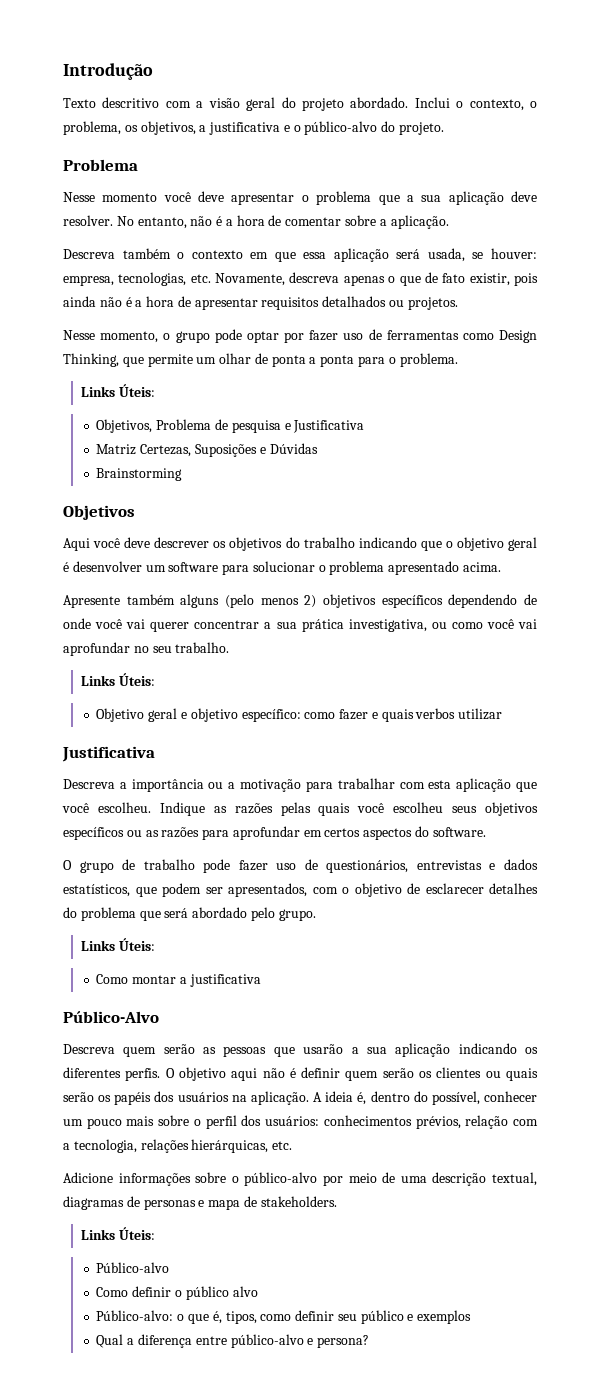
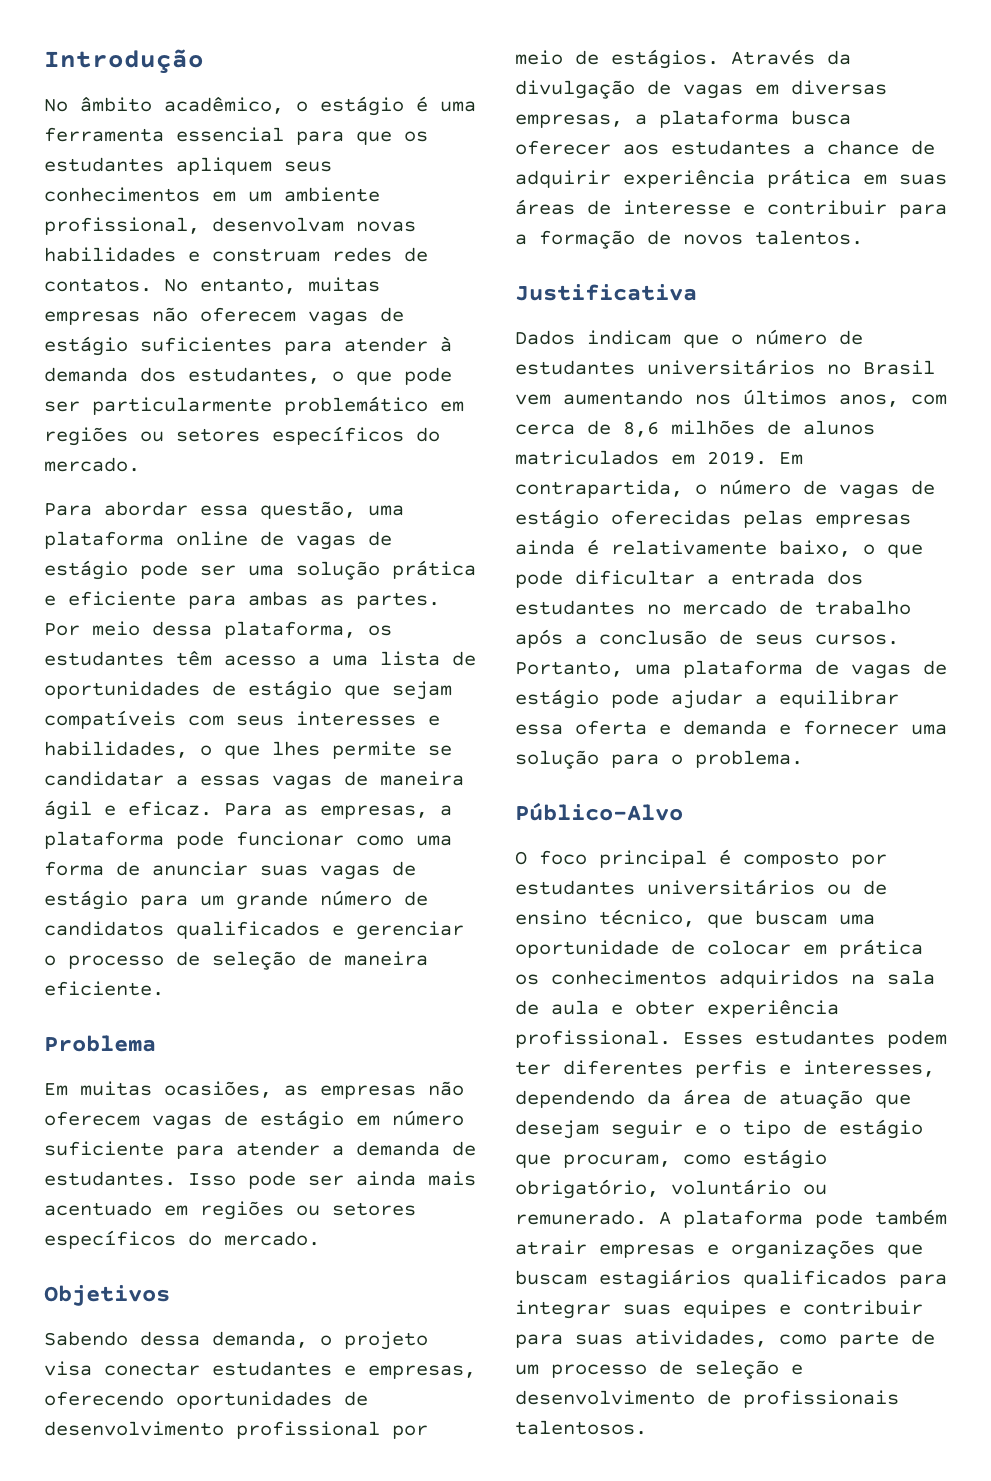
- Texto descritivo com a visão geral do projeto abordado. Inclui o contexto, o problema, os objetivos, a justificativa e o público-alvo do projeto.
+ No âmbito acadêmico, o estágio é uma ferramenta essencial para que os estudantes apliquem seus conhecimentos em um ambiente profissional, desenvolvam novas habilidades e construam redes de contatos. No entanto, muitas empresas não oferecem vagas de estágio suficientes para atender à demanda dos estudantes, o que pode ser particularmente problemático em regiões ou setores específicos do mercado.
+ Para abordar essa questão, uma plataforma online de vagas de estágio pode ser uma solução prática e eficiente para ambas as partes. Por meio dessa plataforma, os estudantes têm acesso a uma lista de oportunidades de estágio que sejam compatíveis com seus interesses e habilidades, o que lhes permite se candidatar a essas vagas de maneira ágil e eficaz. Para as empresas, a plataforma pode funcionar como uma forma de anunciar suas vagas de estágio para um grande número de candidatos qualificados e gerenciar o processo de seleção de maneira eficiente.
  Problema
- Nesse momento você deve apresentar o problema que a sua aplicação deve resolver. No entanto, não é a hora de comentar sobre a aplicação.
- Descreva também o contexto em que essa aplicação será usada, se houver: empresa, tecnologias, etc. Novamente, descreva apenas o que de fato existir, pois ainda não é a hora de apresentar requisitos detalhados ou projetos.
- Nesse momento, o grupo pode optar por fazer uso de ferramentas como Design Thinking, que permite um olhar de ponta a ponta para o problema.
- Links Úteis:
- Objetivos, Problema de pesquisa e Justificativa
- Matriz Certezas, Suposições e Dúvidas
- Brainstorming
+ Em muitas ocasiões, as empresas não oferecem vagas de estágio em número suficiente para atender a demanda de estudantes. Isso pode ser ainda mais acentuado em regiões ou setores específicos do mercado.
  Objetivos
- Aqui você deve descrever os objetivos do trabalho indicando que o objetivo geral é desenvolver um software para solucionar o problema apresentado acima.
- Apresente também alguns (pelo menos 2) objetivos específicos dependendo de onde você vai querer concentrar a sua prática investigativa, ou como você vai aprofundar no seu trabalho.
- Links Úteis:
- Objetivo geral e objetivo específico: como fazer e quais verbos utilizar
+ Sabendo dessa demanda, o projeto visa conectar estudantes e empresas, oferecendo oportunidades de desenvolvimento profissional por meio de estágios. Através da divulgação de vagas em diversas empresas, a plataforma busca oferecer aos estudantes a chance de adquirir experiência prática em suas áreas de interesse e contribuir para a formação de novos talentos.
  Justificativa
- Descreva a importância ou a motivação para trabalhar com esta aplicação que você escolheu. Indique as razões pelas quais você escolheu seus objetivos específicos ou as razões para aprofundar em certos aspectos do software.
- O grupo de trabalho pode fazer uso de questionários, entrevistas e dados estatísticos, que podem ser apresentados, com o objetivo de esclarecer detalhes do problema que será abordado pelo grupo.
- Links Úteis:
- Como montar a justificativa
+ Dados indicam que o número de estudantes universitários no Brasil vem aumentando nos últimos anos, com cerca de 8,6 milhões de alunos matriculados em 2019. Em contrapartida, o número de vagas de estágio oferecidas pelas empresas ainda é relativamente baixo, o que pode dificultar a entrada dos estudantes no mercado de trabalho após a conclusão de seus cursos. Portanto, uma plataforma de vagas de estágio pode ajudar a equilibrar essa oferta e demanda e fornecer uma solução para o problema.
  Público-Alvo
- Descreva quem serão as pessoas que usarão a sua aplicação indicando os diferentes perfis. O objetivo aqui não é definir quem serão os clientes ou quais serão os papéis dos usuários na aplicação. A ideia é, dentro do possível, conhecer um pouco mais sobre o perfil dos usuários: conhecimentos prévios, relação com a tecnologia, relações hierárquicas, etc.
- Adicione informações sobre o público-alvo por meio de uma descrição textual, diagramas de personas e mapa de stakeholders.
- Links Úteis:
- Público-alvo
- Como definir o público alvo
- Público-alvo: o que é, tipos, como definir seu público e exemplos
- Qual a diferença entre público-alvo e persona?
+ O foco principal é composto por estudantes universitários ou de ensino técnico, que buscam uma oportunidade de colocar em prática os conhecimentos adquiridos na sala de aula e obter experiência profissional. Esses estudantes podem ter diferentes perfis e interesses, dependendo da área de atuação que desejam seguir e o tipo de estágio que procuram, como estágio obrigatório, voluntário ou remunerado. A plataforma pode também atrair empresas e organizações que buscam estagiários qualificados para integrar suas equipes e contribuir para suas atividades, como parte de um processo de seleção e desenvolvimento de profissionais talentosos.

